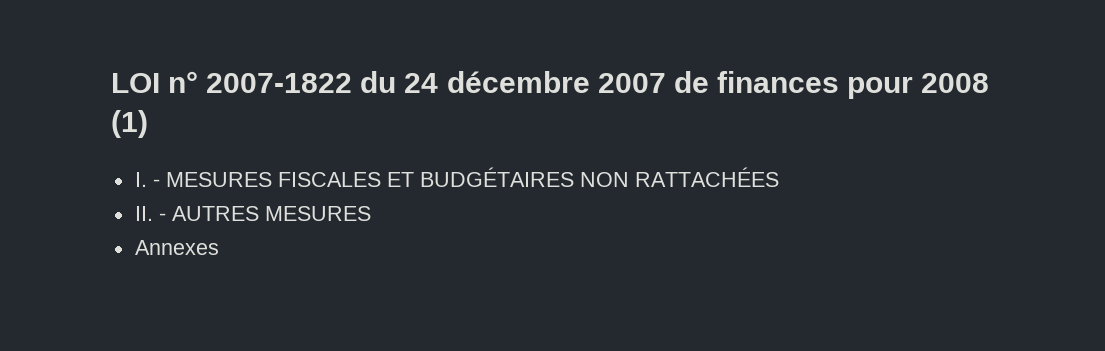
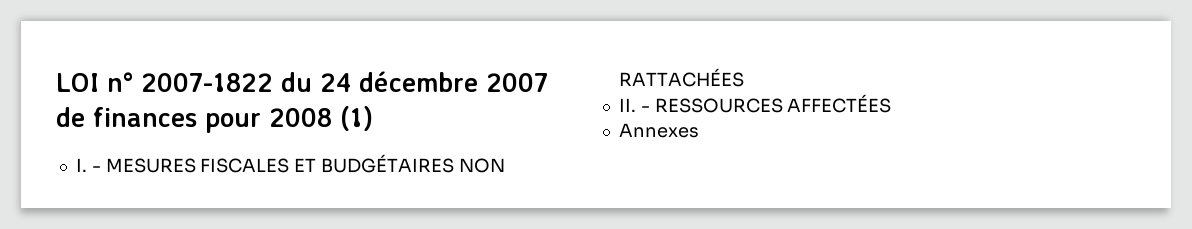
- II. - AUTRES MESURES
+ II. - RESSOURCES AFFECTÉES

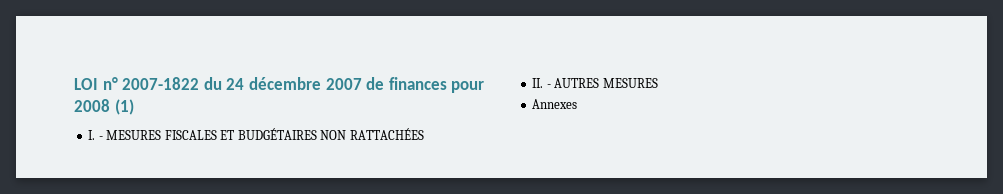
- II. - RESSOURCES AFFECTÉES
+ II. - AUTRES MESURES

